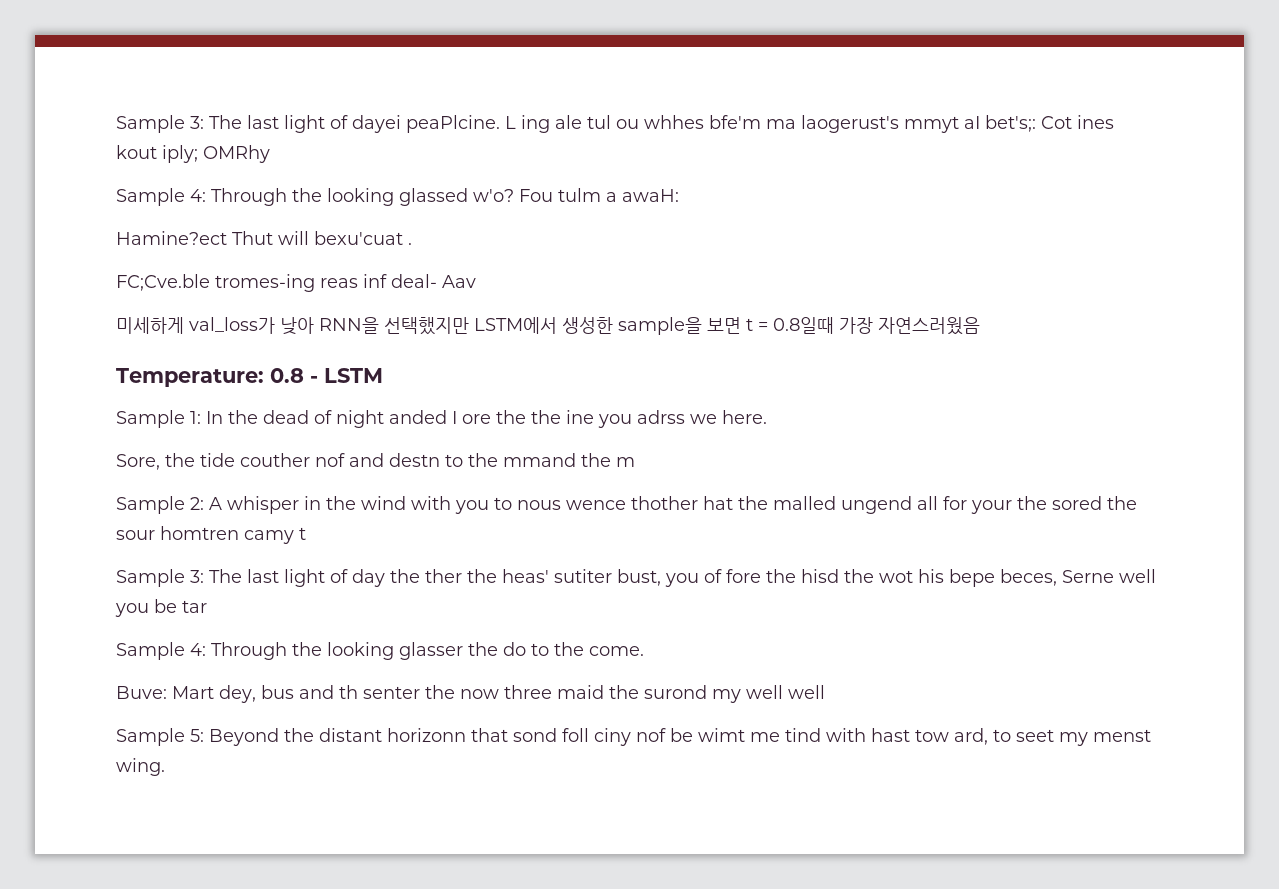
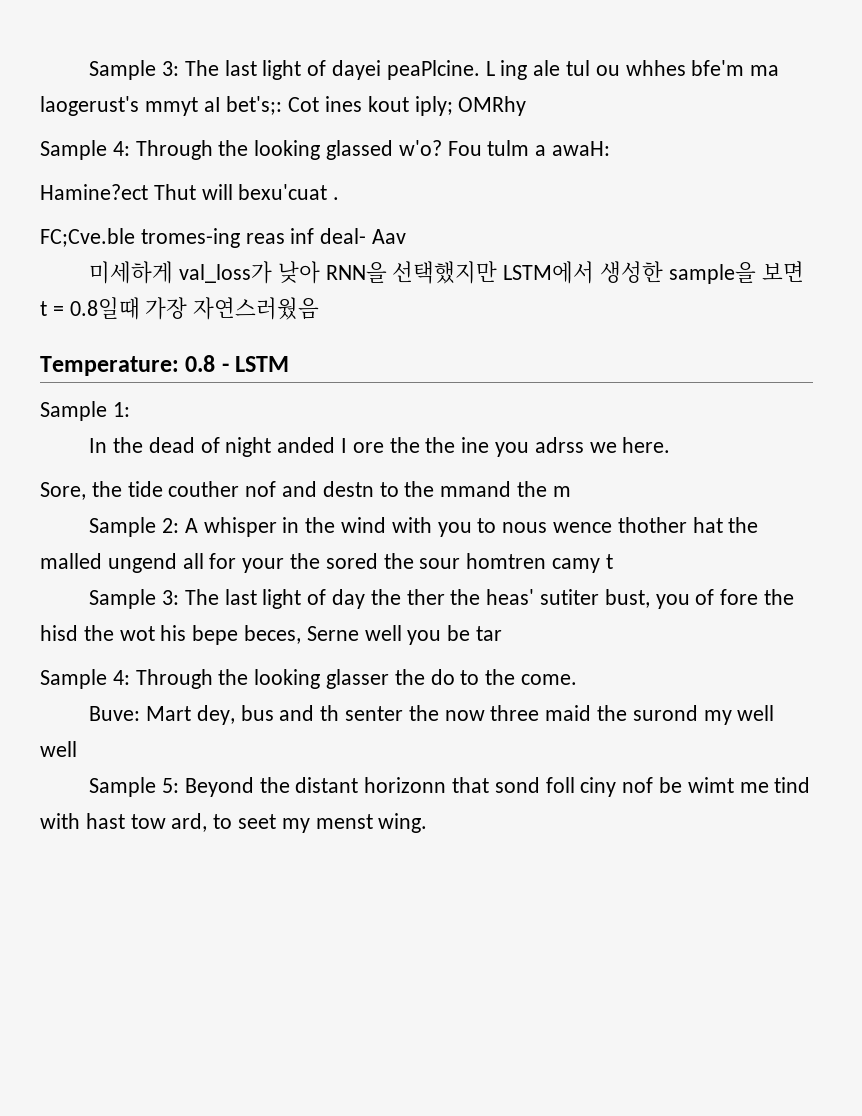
- Sample 1: In the dead of night anded I ore the the ine you adrss we here.
+ Sample 1:
+ In the dead of night anded I ore the the ine you adrss we here.

